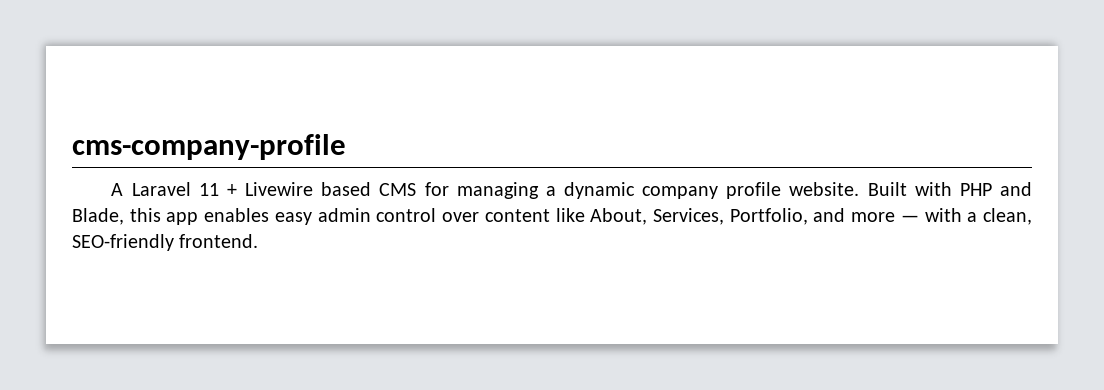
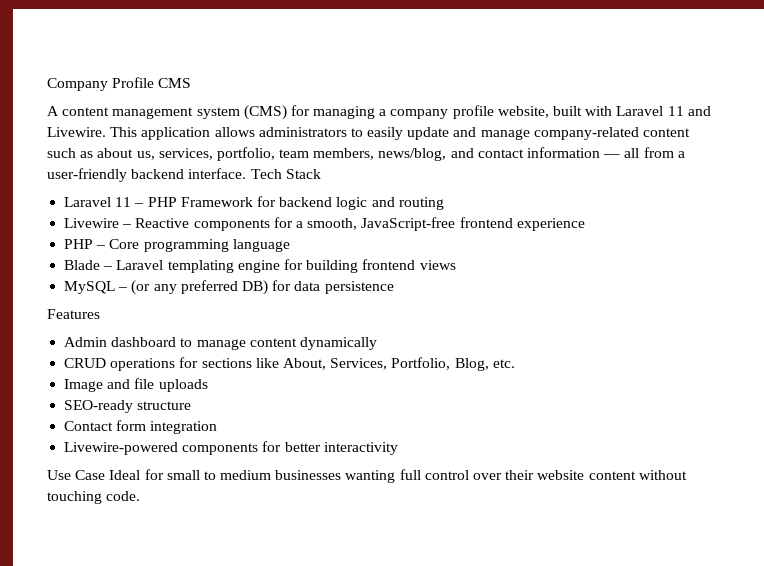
- cms-company-profile
- A Laravel 11 + Livewire based CMS for managing a dynamic company profile website. Built with PHP and Blade, this app enables easy admin control over content like About, Services, Portfolio, and more — with a clean, SEO-friendly frontend.
+ Company Profile CMS
+ A content management system (CMS) for managing a company profile website, built with Laravel 11 and Livewire. This application allows administrators to easily update and manage company-related content such as about us, services, portfolio, team members, news/blog, and contact information — all from a user-friendly backend interface. Tech Stack
+ Laravel 11 – PHP Framework for backend logic and routing
+ Livewire – Reactive components for a smooth, JavaScript-free frontend experience
+ PHP – Core programming language
+ Blade – Laravel templating engine for building frontend views
+ MySQL – (or any preferred DB) for data persistence
+ Features
+ Admin dashboard to manage content dynamically
+ CRUD operations for sections like About, Services, Portfolio, Blog, etc.
+ Image and file uploads
+ SEO-ready structure
+ Contact form integration
+ Livewire-powered components for better interactivity
+ Use Case Ideal for small to medium businesses wanting full control over their website content without touching code.

